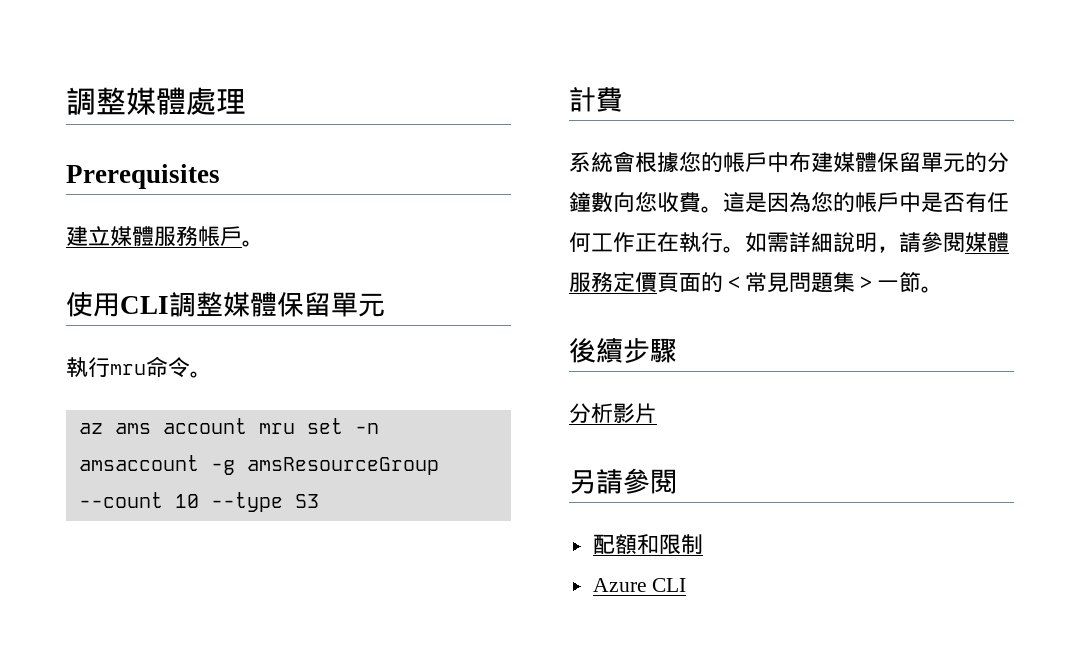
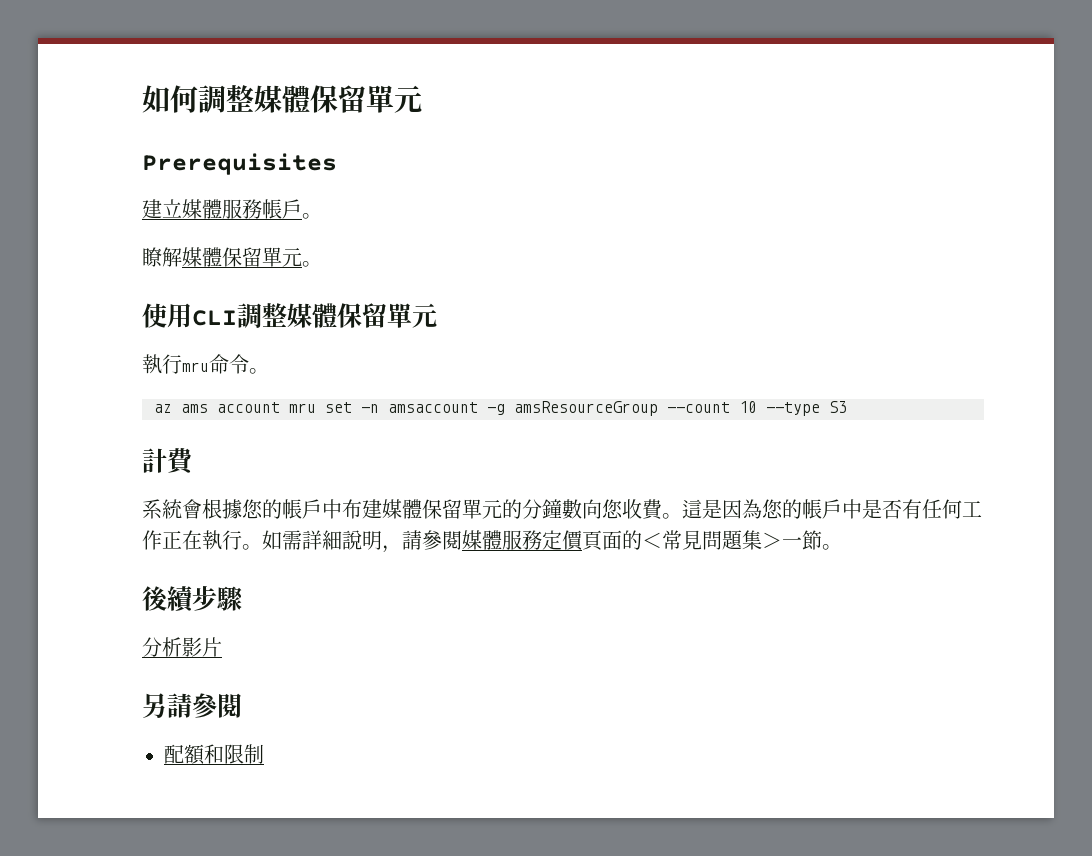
- 調整媒體處理
+ 如何調整媒體保留單元
+ 瞭解媒體保留單元。
- Azure CLI

